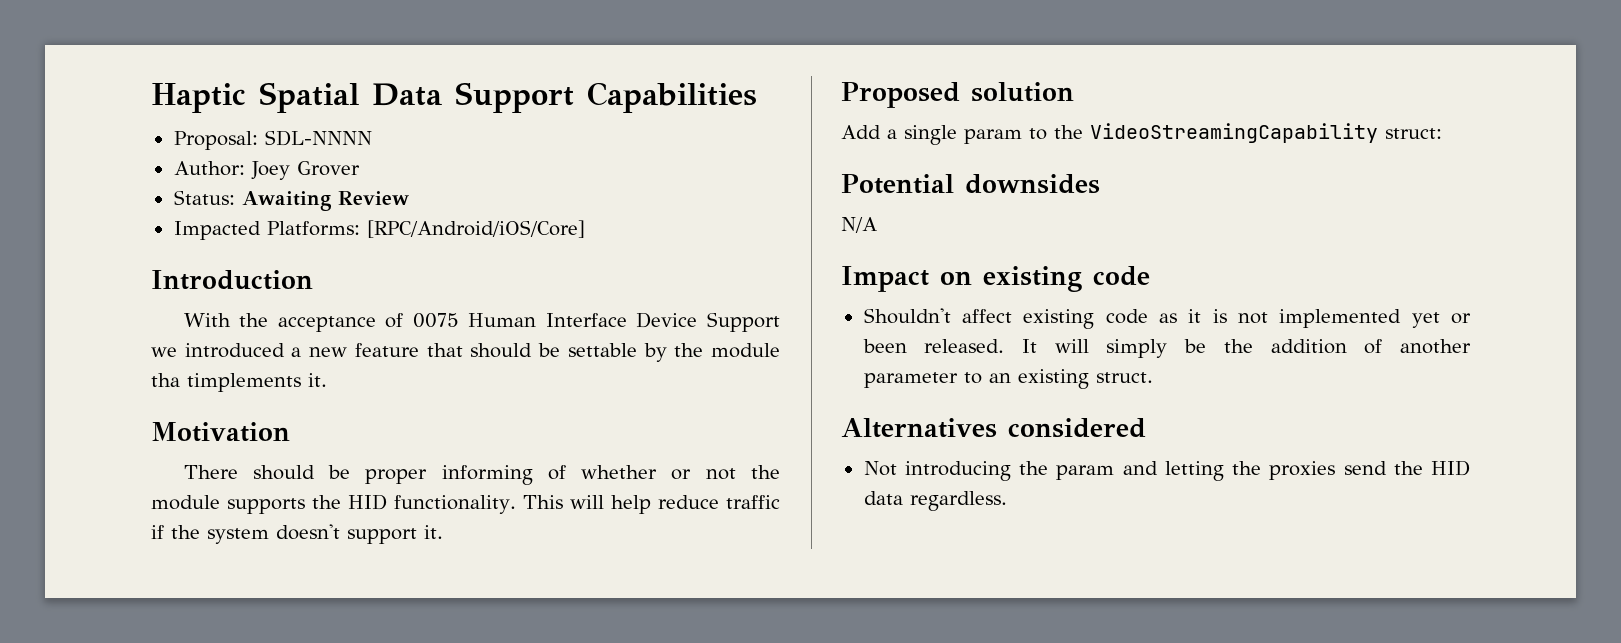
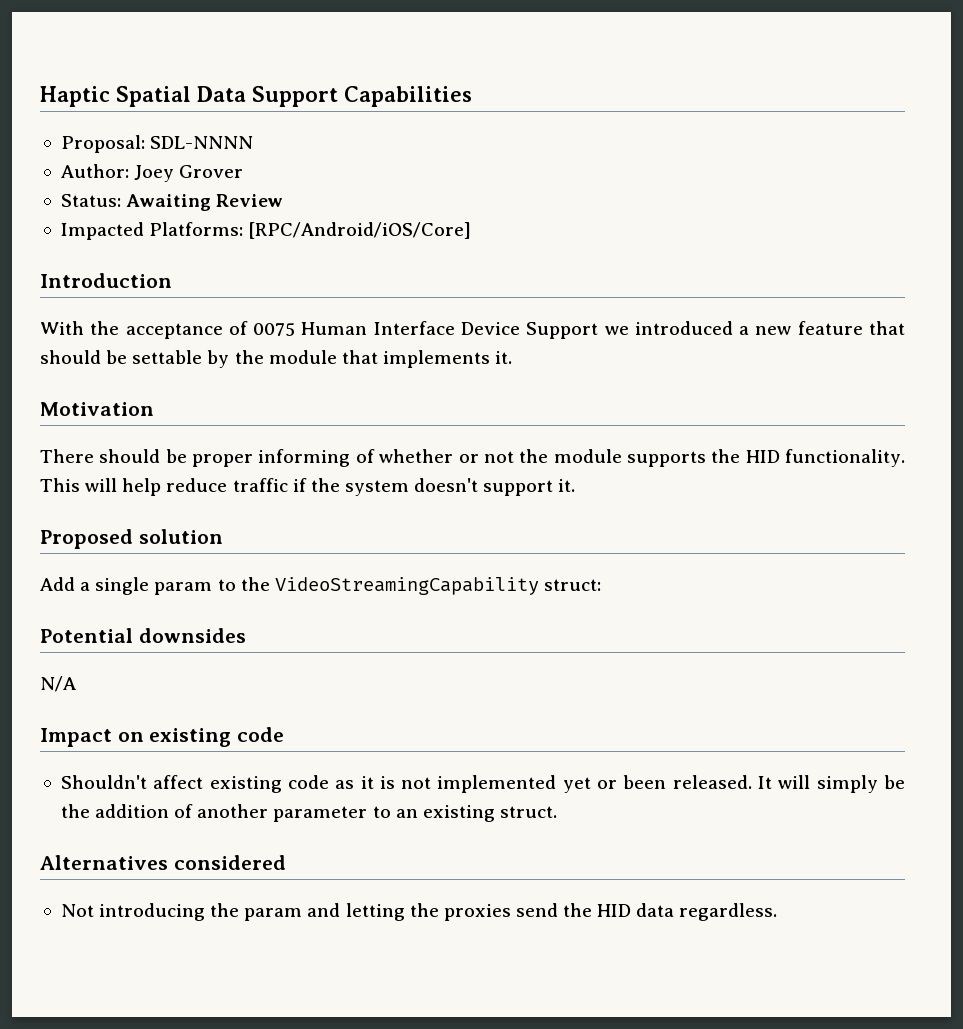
- With the acceptance of 0075 Human Interface Device Support we introduced a new feature that should be settable by the module tha timplements it.
+ With the acceptance of 0075 Human Interface Device Support we introduced a new feature that should be settable by the module that implements it.

